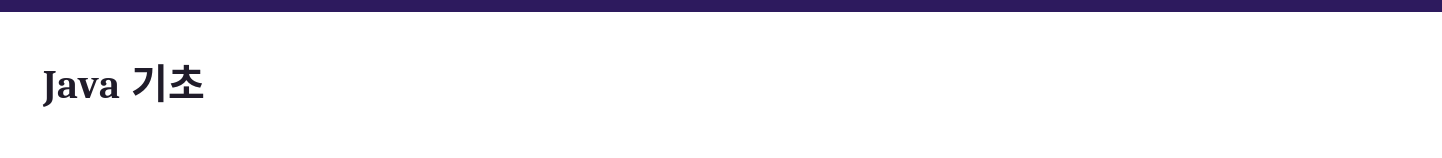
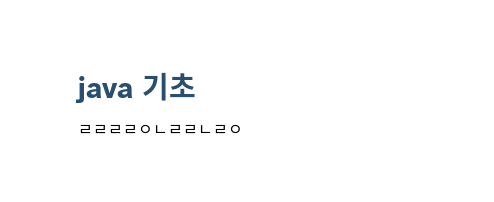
- Java 기초
+ java 기초
+ ㄹㄹㄹㄹㅇㄴㄹㄹㄴㄹㅇ

